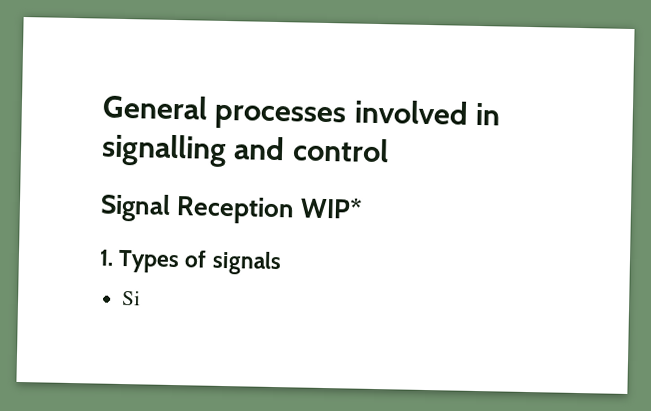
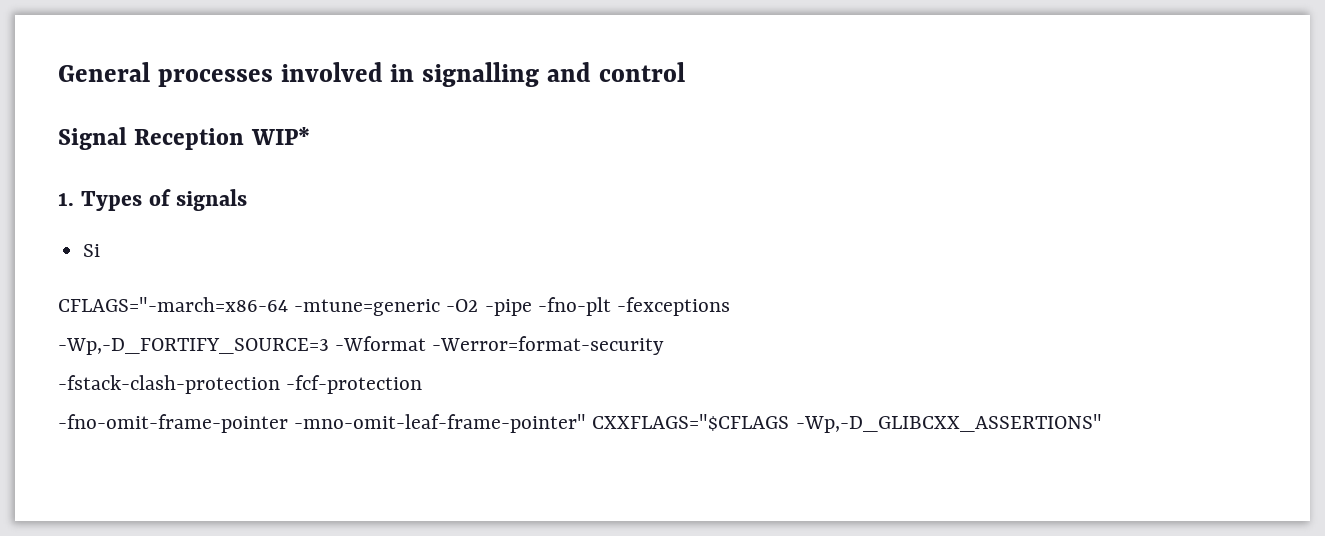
+ CFLAGS="-march=x86-64 -mtune=generic -O2 -pipe -fno-plt -fexceptions
+ -Wp,-D_FORTIFY_SOURCE=3 -Wformat -Werror=format-security
+ -fstack-clash-protection -fcf-protection
+ -fno-omit-frame-pointer -mno-omit-leaf-frame-pointer" CXXFLAGS="$CFLAGS -Wp,-D_GLIBCXX_ASSERTIONS"

